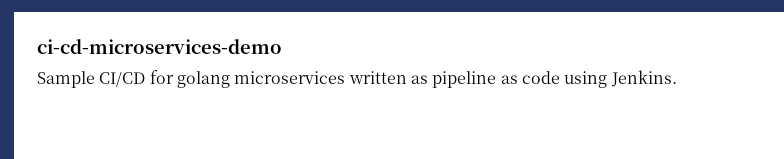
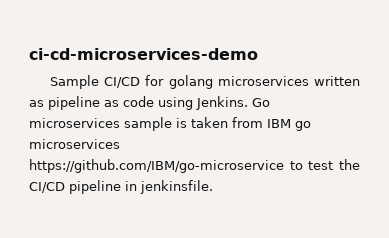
+ Go microservices sample is taken from IBM go microservices https://github.com/IBM/go-microservice to test the CI/CD pipeline in jenkinsfile.

